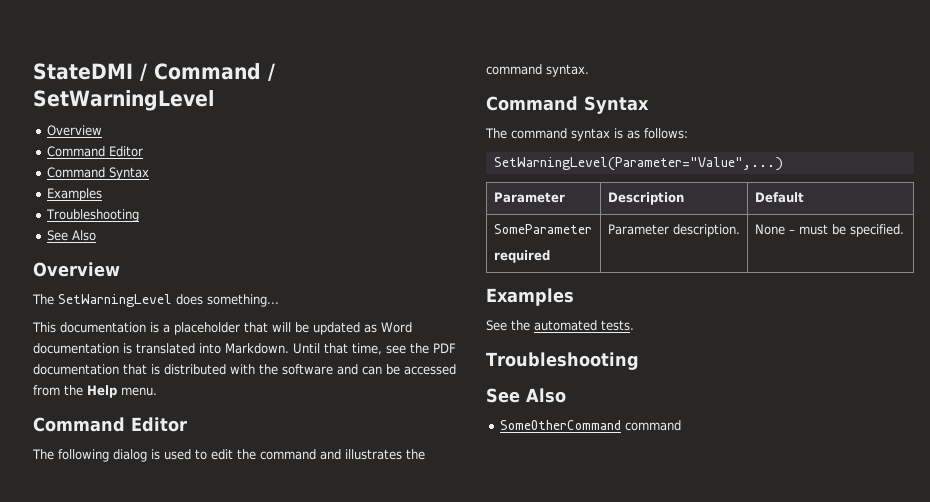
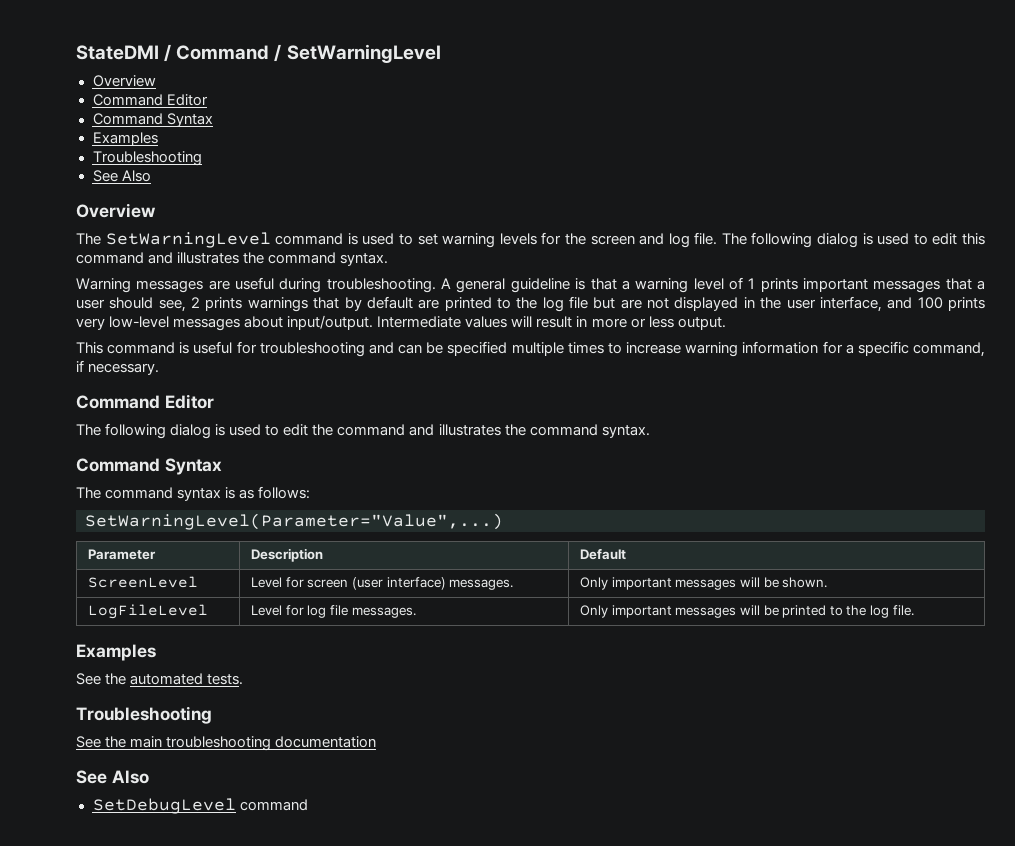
- The SetWarningLevel does something...
- This documentation is a placeholder that will be updated as Word documentation is translated into Markdown. Until that time, see the PDF documentation that is distributed with the software and can be accessed from the Help menu.
+ The SetWarningLevel command is used to set warning levels for the screen and log file. The following dialog is used to edit this command and illustrates the command syntax.
+ Warning messages are useful during troubleshooting. A general guideline is that a warning level of 1 prints important messages that a user should see, 2 prints warnings that by default are printed to the log file but are not displayed in the user interface, and 100 prints very low-level messages about input/output. Intermediate values will result in more or less output.
+ This command is useful for troubleshooting and can be specified multiple times to increase warning information for a specific command, if necessary.
- SomeParameter
- required | Parameter description. | None – must be specified.
+ ScreenLevel | Level for screen (user interface) messages. | Only important messages will be shown.
+ LogFileLevel | Level for log file messages. | Only important messages will be printed to the log file.
  See the automated tests.
  Troubleshooting
+ See the main troubleshooting documentation
  See Also
- SomeOtherCommand command
+ SetDebugLevel command

